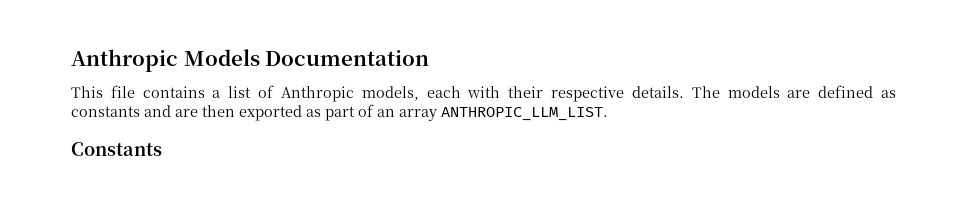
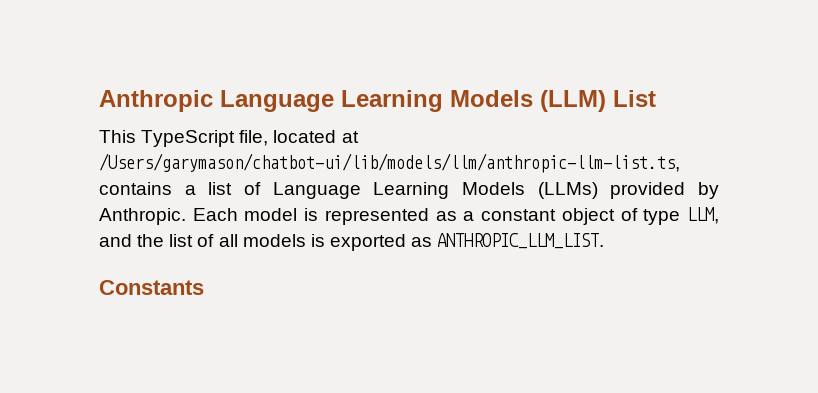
- Anthropic Models Documentation
- This file contains a list of Anthropic models, each with their respective details. The models are defined as constants and are then exported as part of an array ANTHROPIC_LLM_LIST.
+ Anthropic Language Learning Models (LLM) List
+ This TypeScript file, located at /Users/garymason/chatbot-ui/lib/models/llm/anthropic-llm-list.ts, contains a list of Language Learning Models (LLMs) provided by Anthropic. Each model is represented as a constant object of type LLM, and the list of all models is exported as ANTHROPIC_LLM_LIST.

